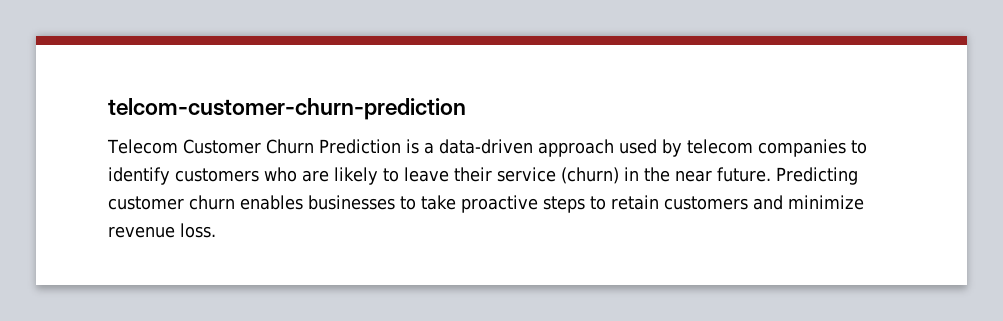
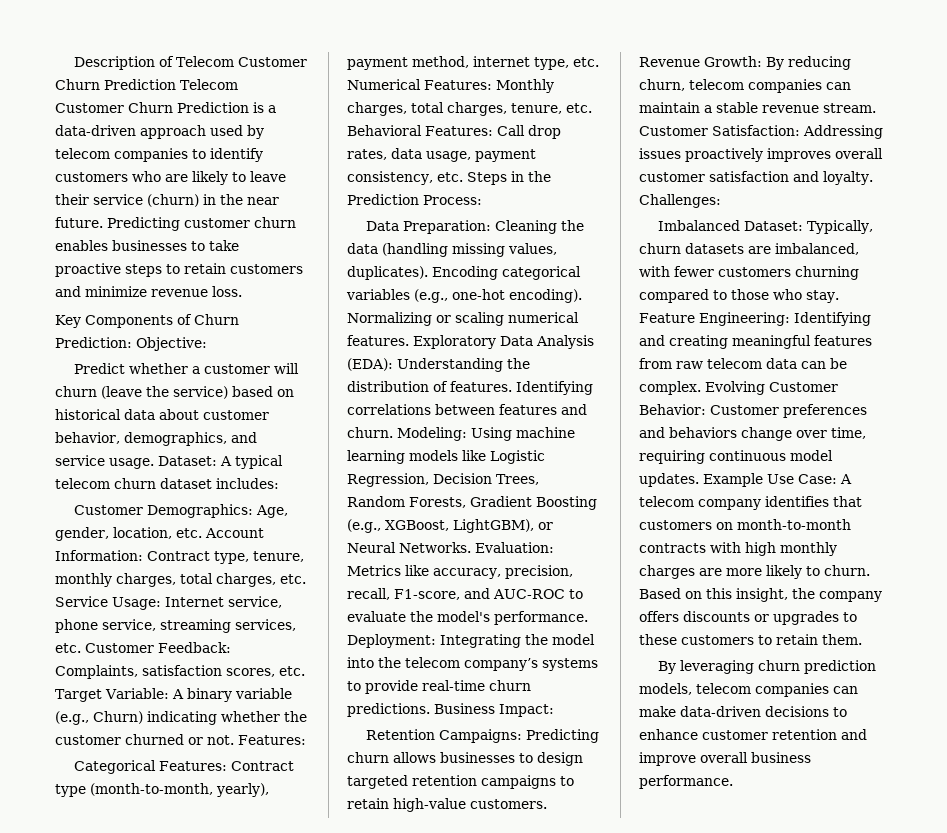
- telcom-customer-churn-prediction
- Telecom Customer Churn Prediction is a data-driven approach used by telecom companies to identify customers who are likely to leave their service (churn) in the near future.
+ Description of Telecom Customer Churn Prediction Telecom Customer Churn Prediction is a data-driven approach used by telecom companies to identify customers who are likely to leave their service (churn) in the near future.
+ Key Components of Churn Prediction: Objective:
+ Predict whether a customer will churn (leave the service) based on historical data about customer behavior, demographics, and service usage. Dataset: A typical telecom churn dataset includes:
+ Customer Demographics: Age, gender, location, etc. Account Information: Contract type, tenure, monthly charges, total charges, etc. Service Usage: Internet service, phone service, streaming services, etc. Customer Feedback: Complaints, satisfaction scores, etc. Target Variable: A binary variable (e.g., Churn) indicating whether the customer churned or not. Features:
+ Categorical Features: Contract type (month-to-month, yearly), payment method, internet type, etc. Numerical Features: Monthly charges, total charges, tenure, etc. Behavioral Features: Call drop rates, data usage, payment consistency, etc. Steps in the Prediction Process:
+ Data Preparation: Cleaning the data (handling missing values, duplicates). Encoding categorical variables (e.g., one-hot encoding). Normalizing or scaling numerical features. Exploratory Data Analysis (EDA): Understanding the distribution of features. Identifying correlations between features and churn. Modeling: Using machine learning models like Logistic Regression, Decision Trees, Random Forests, Gradient Boosting (e.g., XGBoost, LightGBM), or Neural Networks. Evaluation: Metrics like accuracy, precision, recall, F1-score, and AUC-ROC to evaluate the model's performance. Deployment: Integrating the model into the telecom company’s systems to provide real-time churn predictions. Business Impact:
+ Retention Campaigns: Predicting churn allows businesses to design targeted retention campaigns to retain high-value customers. Revenue Growth: By reducing churn, telecom companies can maintain a stable revenue stream. Customer Satisfaction: Addressing issues proactively improves overall customer satisfaction and loyalty. Challenges:
+ Imbalanced Dataset: Typically, churn datasets are imbalanced, with fewer customers churning compared to those who stay. Feature Engineering: Identifying and creating meaningful features from raw telecom data can be complex. Evolving Customer Behavior: Customer preferences and behaviors change over time, requiring continuous model updates. Example Use Case: A telecom company identifies that customers on month-to-month contracts with high monthly charges are more likely to churn. Based on this insight, the company offers discounts or upgrades to these customers to retain them.
+ By leveraging churn prediction models, telecom companies can make data-driven decisions to enhance customer retention and improve overall business performance.

